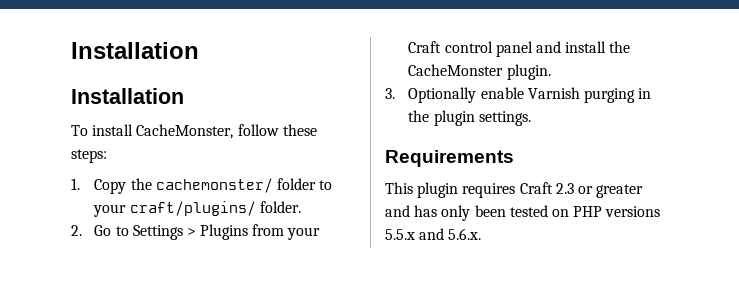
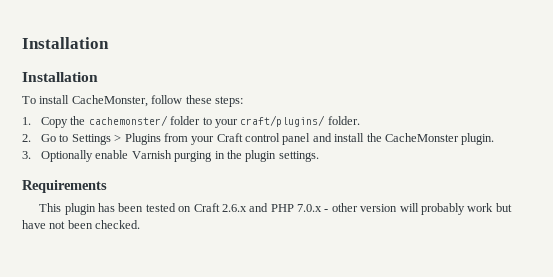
- This plugin requires Craft 2.3 or greater and has only been tested on PHP versions 5.5.x and 5.6.x.
+ This plugin has been tested on Craft 2.6.x and PHP 7.0.x - other version will probably work but have not been checked.

